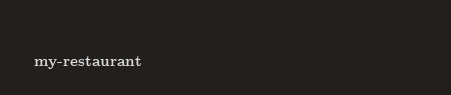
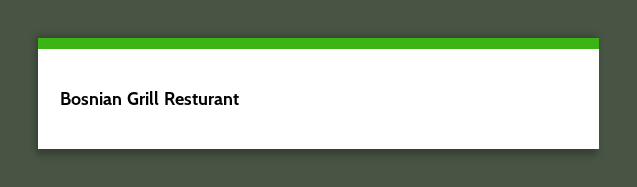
- my-restaurant
+ Bosnian Grill Resturant

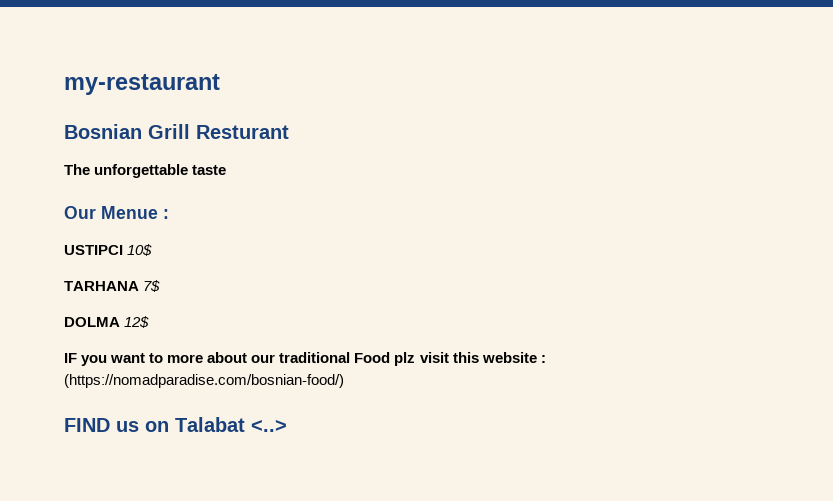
+ my-restaurant
+ The unforgettable taste
+ Our Menue :
+ USTIPCI 10$
+ TARHANA 7$
+ DOLMA 12$
+ IF you want to more about our traditional Food plz visit this website : (https://nomadparadise.com/bosnian-food/)
+ FIND us on Talabat <..>

